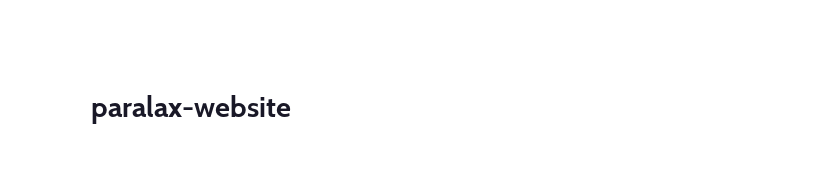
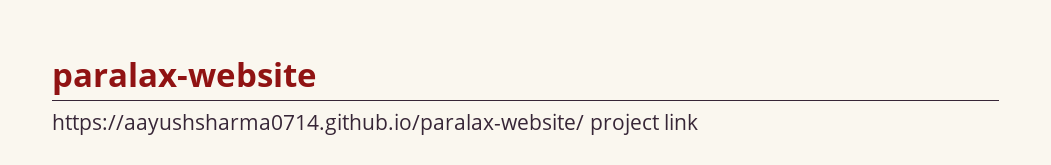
+ https://aayushsharma0714.github.io/paralax-website/ project link

